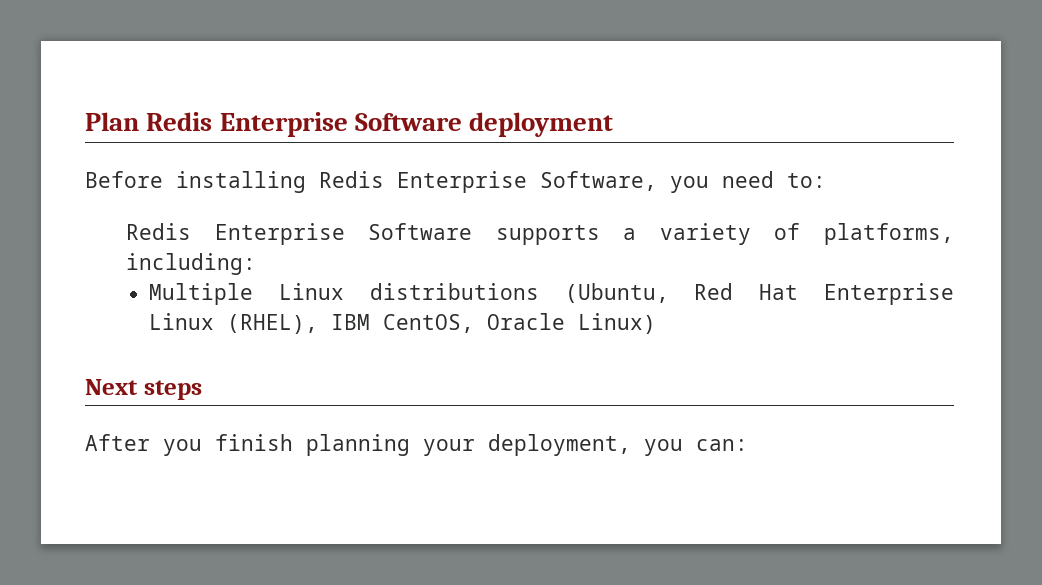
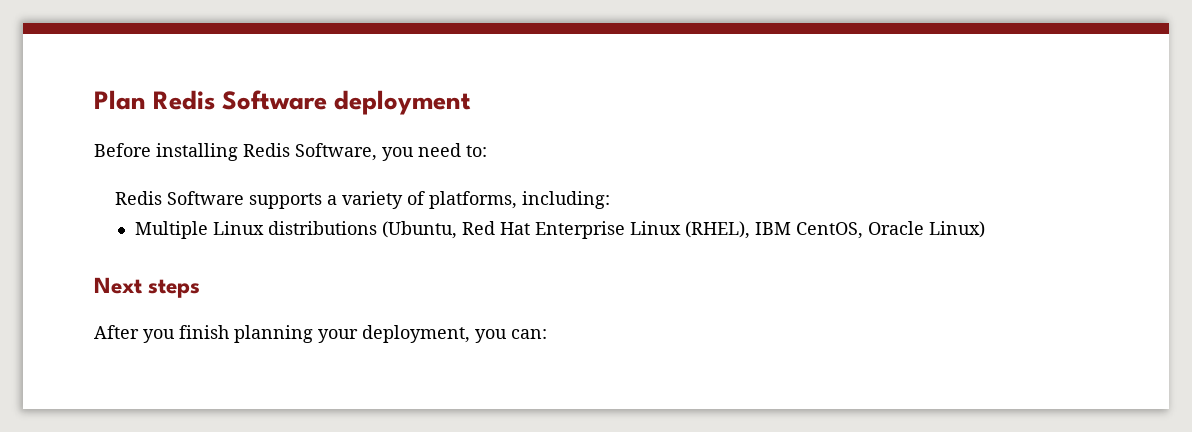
- Plan Redis Enterprise Software deployment
+ Plan Redis Software deployment
- Before installing Redis Enterprise Software, you need to:
+ Before installing Redis Software, you need to:
- Redis Enterprise Software supports a variety of platforms, including:
+ Redis Software supports a variety of platforms, including:

